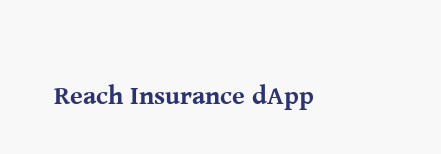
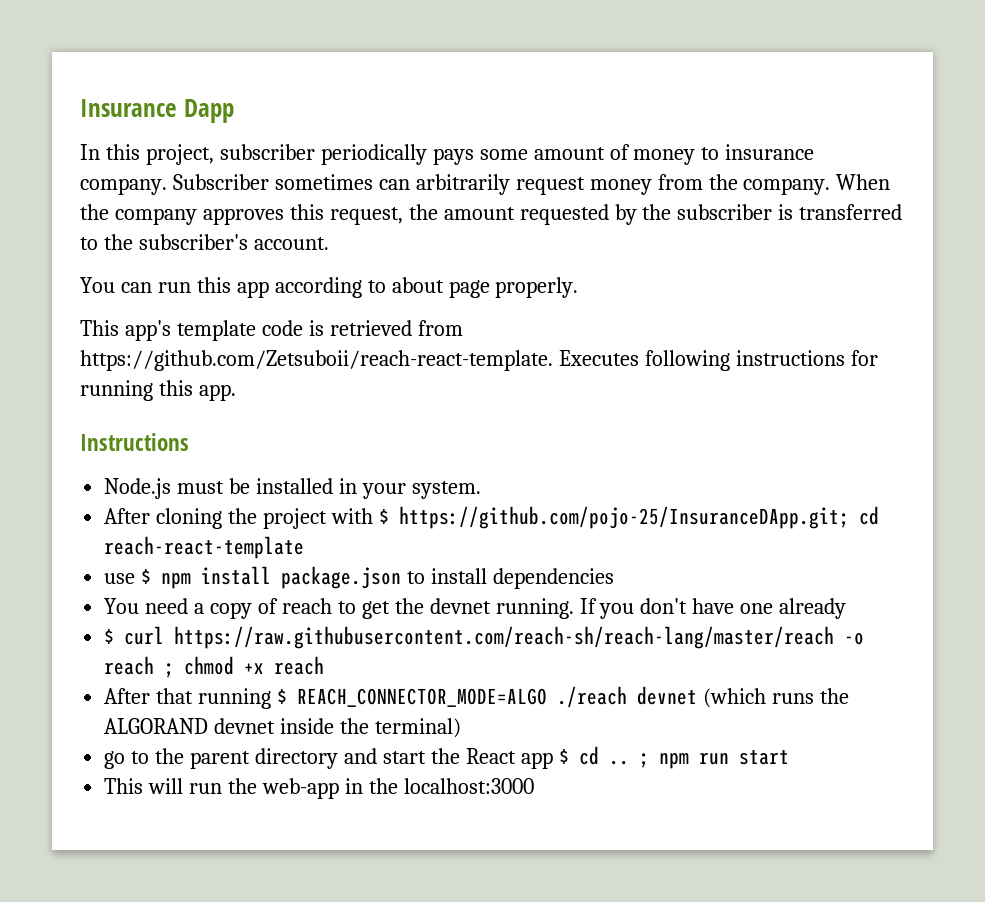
- Reach Insurance dApp
+ Insurance Dapp
+ In this project, subscriber periodically pays some amount of money to insurance company. Subscriber sometimes can arbitrarily request money from the company. When the company approves this request, the amount requested by the subscriber is transferred to the subscriber's account.
+ You can run this app according to about page properly.
+ This app's template code is retrieved from https://github.com/Zetsuboii/reach-react-template. Executes following instructions for running this app.
+ Instructions
+ Node.js must be installed in your system.
+ After cloning the project with $ https://github.com/pojo-25/InsuranceDApp.git; cd reach-react-template
+ use $ npm install package.json to install dependencies
+ You need a copy of reach to get the devnet running. If you don't have one already
+ $ curl https://raw.githubusercontent.com/reach-sh/reach-lang/master/reach -o reach ; chmod +x reach
+ After that running $ REACH_CONNECTOR_MODE=ALGO ./reach devnet (which runs the ALGORAND devnet inside the terminal)
+ go to the parent directory and start the React app $ cd .. ; npm run start
+ This will run the web-app in the localhost:3000

